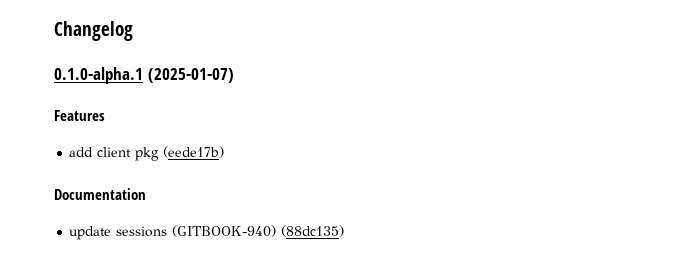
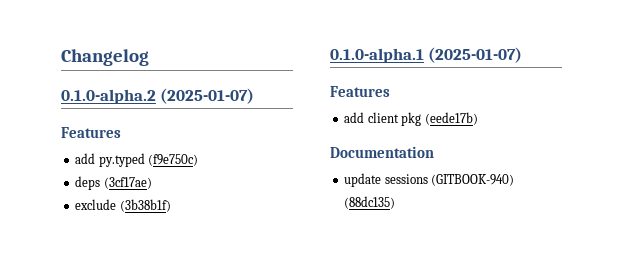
+ 0.1.0-alpha.2 (2025-01-07)
+ Features
+ add py.typed (f9e750c)
+ deps (3cf17ae)
+ exclude (3b38b1f)

